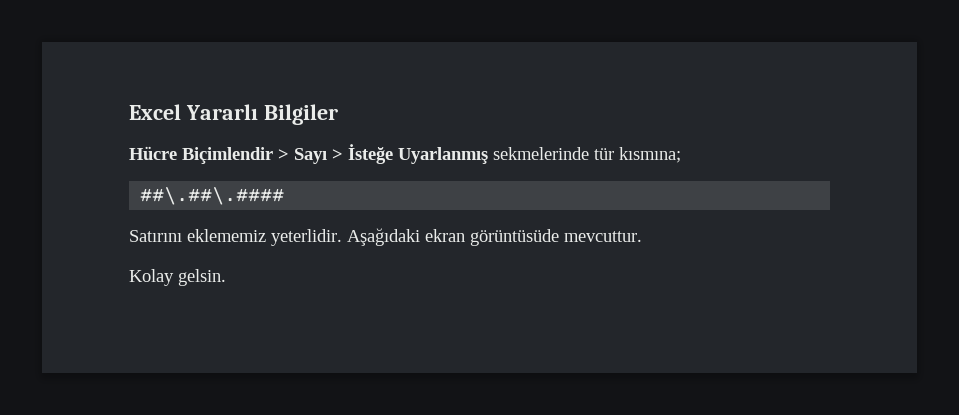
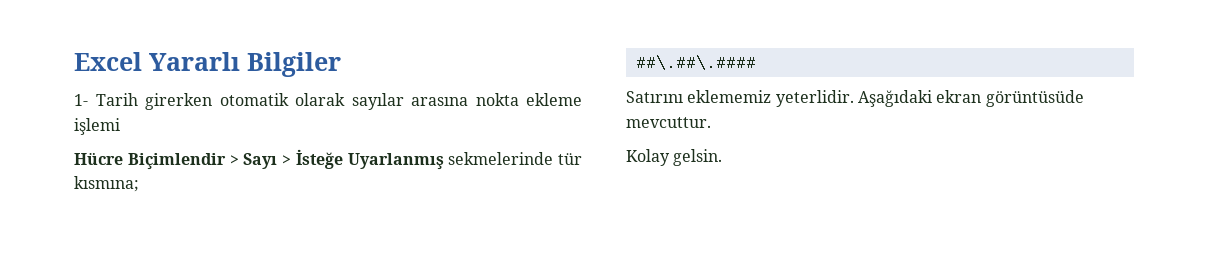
+ 1- Tarih girerken otomatik olarak sayılar arasına nokta ekleme işlemi

